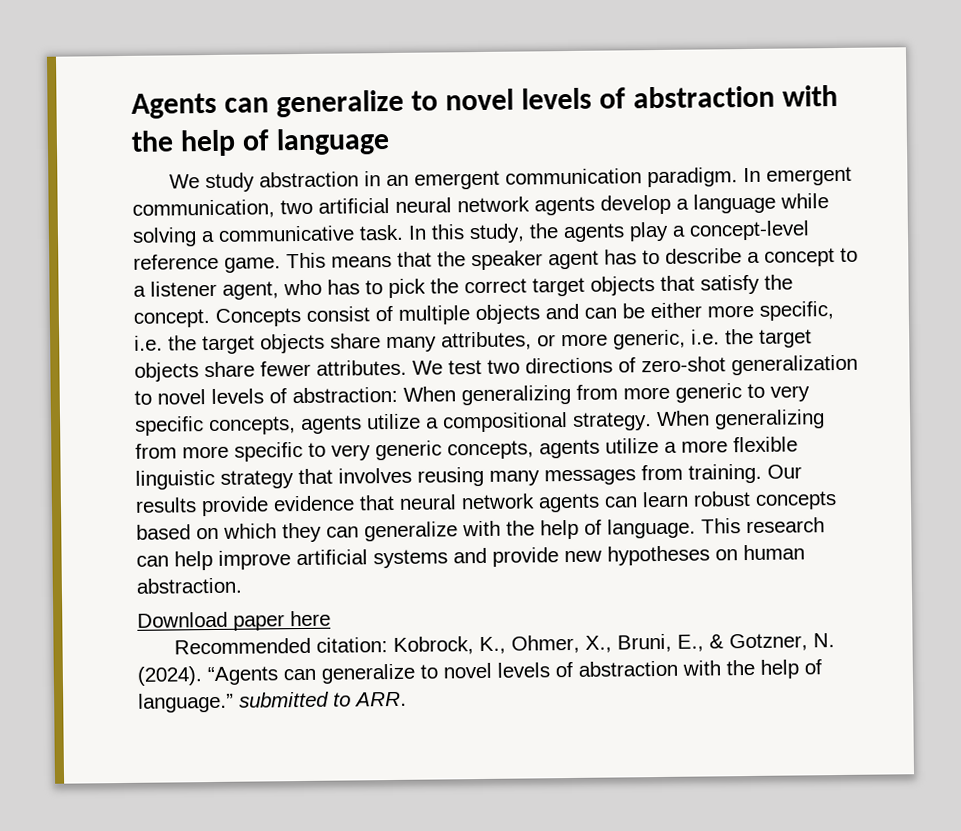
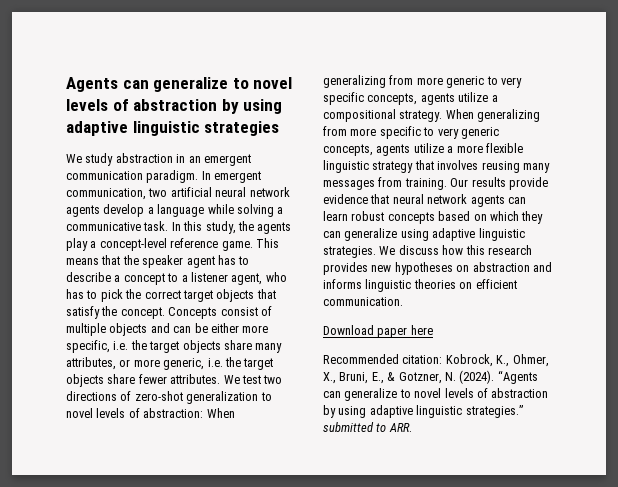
- Agents can generalize to novel levels of abstraction with the help of language
+ Agents can generalize to novel levels of abstraction by using adaptive linguistic strategies
- Our results provide evidence that neural network agents can learn robust concepts based on which they can generalize with the help of language. This research can help improve artificial systems and provide new hypotheses on human abstraction.
+ Our results provide evidence that neural network agents can learn robust concepts based on which they can generalize using adaptive linguistic strategies. We discuss how this research provides new hypotheses on abstraction and informs linguistic theories on efficient communication.
- “Agents can generalize to novel levels of abstraction with the help of language.” submitted to ARR.
+ “Agents can generalize to novel levels of abstraction by using adaptive linguistic strategies.” submitted to ARR.

